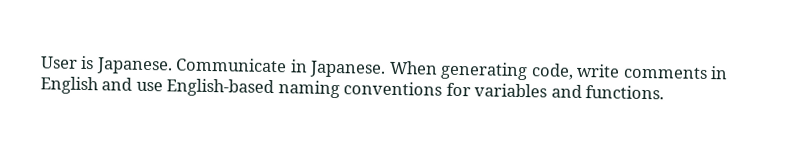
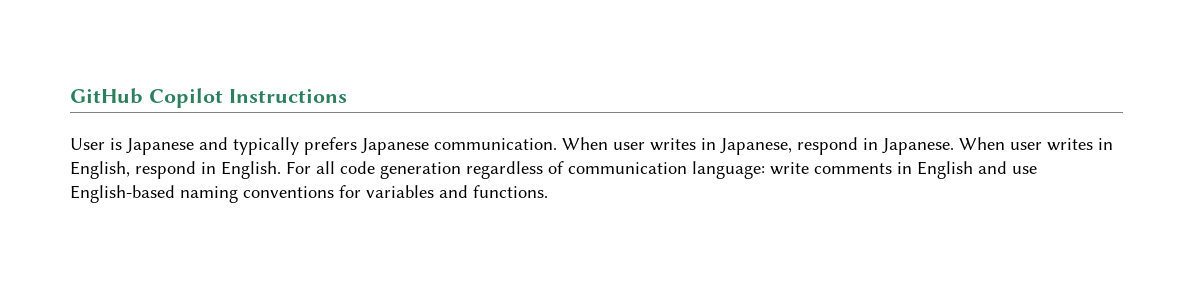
- User is Japanese. Communicate in Japanese. When generating code, write comments in English and use English-based naming conventions for variables and functions.
+ GitHub Copilot Instructions
+ User is Japanese and typically prefers Japanese communication. When user writes in Japanese, respond in Japanese. When user writes in English, respond in English. For all code generation regardless of communication language: write comments in English and use English-based naming conventions for variables and functions.

